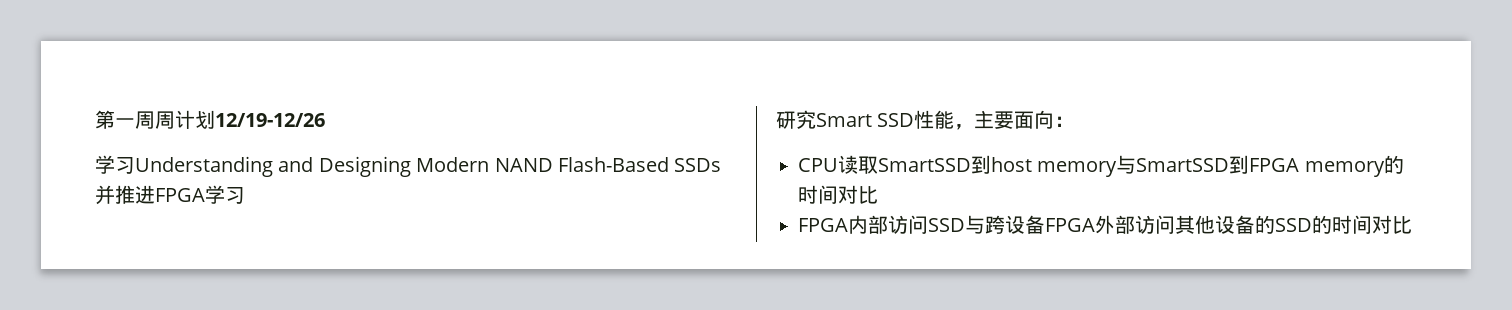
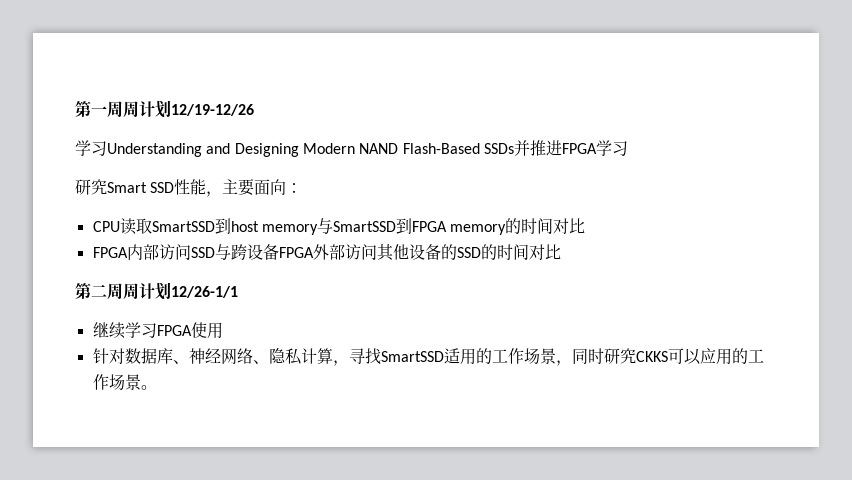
+ 第二周周计划12/26-1/1
+ 继续学习FPGA使用
+ 针对数据库、神经网络、隐私计算，寻找SmartSSD适用的工作场景，同时研究CKKS可以应用的工作场景。

